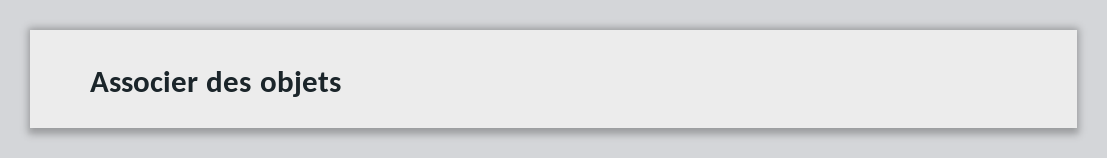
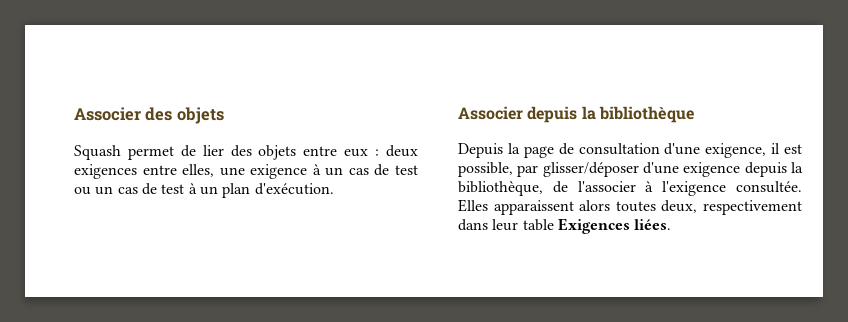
+ Squash permet de lier des objets entre eux : deux exigences entre elles, une exigence à un cas de test ou un cas de test à un plan d'exécution.
+ Associer depuis la bibliothèque
+ Depuis la page de consultation d'une exigence, il est possible, par glisser/déposer d'une exigence depuis la bibliothèque, de l'associer à l'exigence consultée. Elles apparaissent alors toutes deux, respectivement dans leur table Exigences liées.

